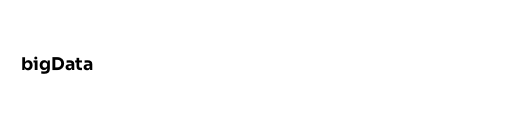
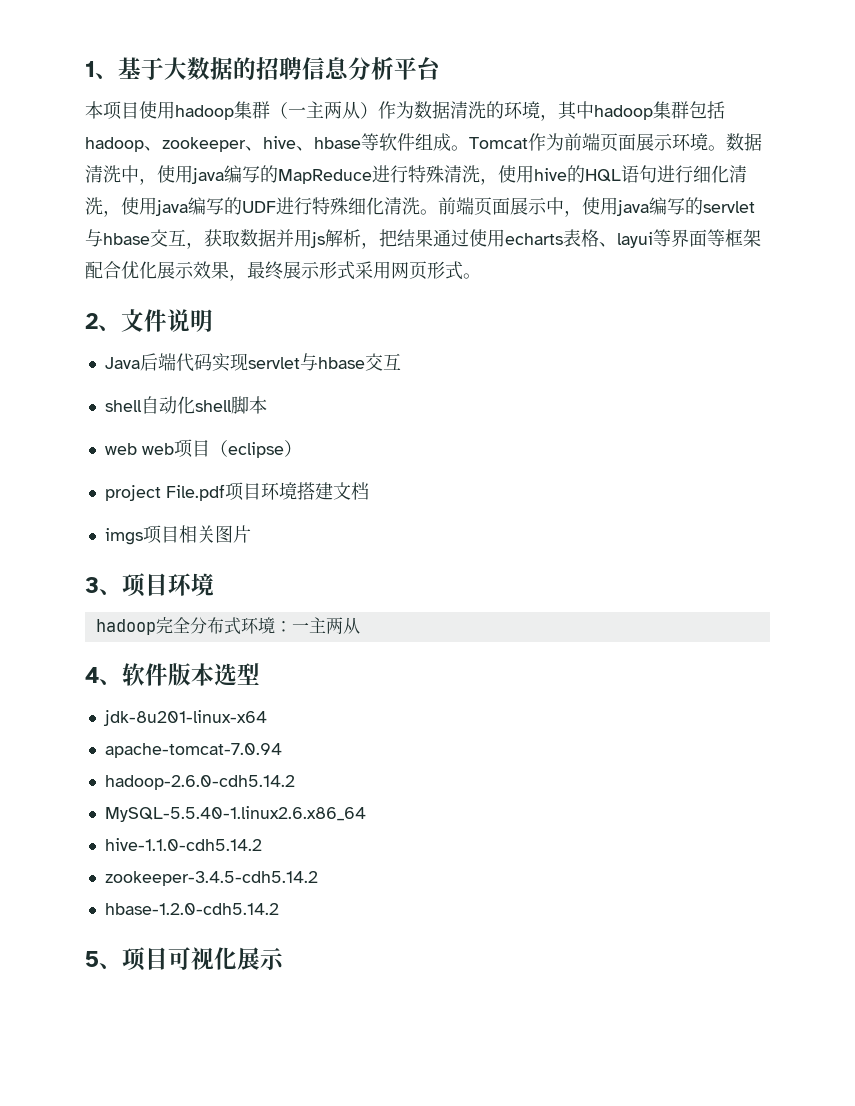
- bigData
+ 1、基于大数据的招聘信息分析平台
+ 本项目使用hadoop集群（一主两从）作为数据清洗的环境，其中hadoop集群包括hadoop、zookeeper、hive、hbase等软件组成。Tomcat作为前端页面展示环境。数据清洗中，使用java编写的MapReduce进行特殊清洗，使用hive的HQL语句进行细化清洗，使用java编写的UDF进行特殊细化清洗。前端页面展示中，使用java编写的servlet与hbase交互，获取数据并用js解析，把结果通过使用echarts表格、layui等界面等框架配合优化展示效果，最终展示形式采用网页形式。
+ 2、文件说明
+ Java后端代码实现servlet与hbase交互
+ shell自动化shell脚本
+ web web项目（eclipse）
+ project File.pdf项目环境搭建文档
+ imgs项目相关图片
+ 3、项目环境
+ hadoop完全分布式环境：一主两从
+ 4、软件版本选型
+ jdk-8u201-linux-x64
+ apache-tomcat-7.0.94
+ hadoop-2.6.0-cdh5.14.2
+ MySQL-5.5.40-1.linux2.6.x86_64
+ hive-1.1.0-cdh5.14.2
+ zookeeper-3.4.5-cdh5.14.2
+ hbase-1.2.0-cdh5.14.2
+ 5、项目可视化展示

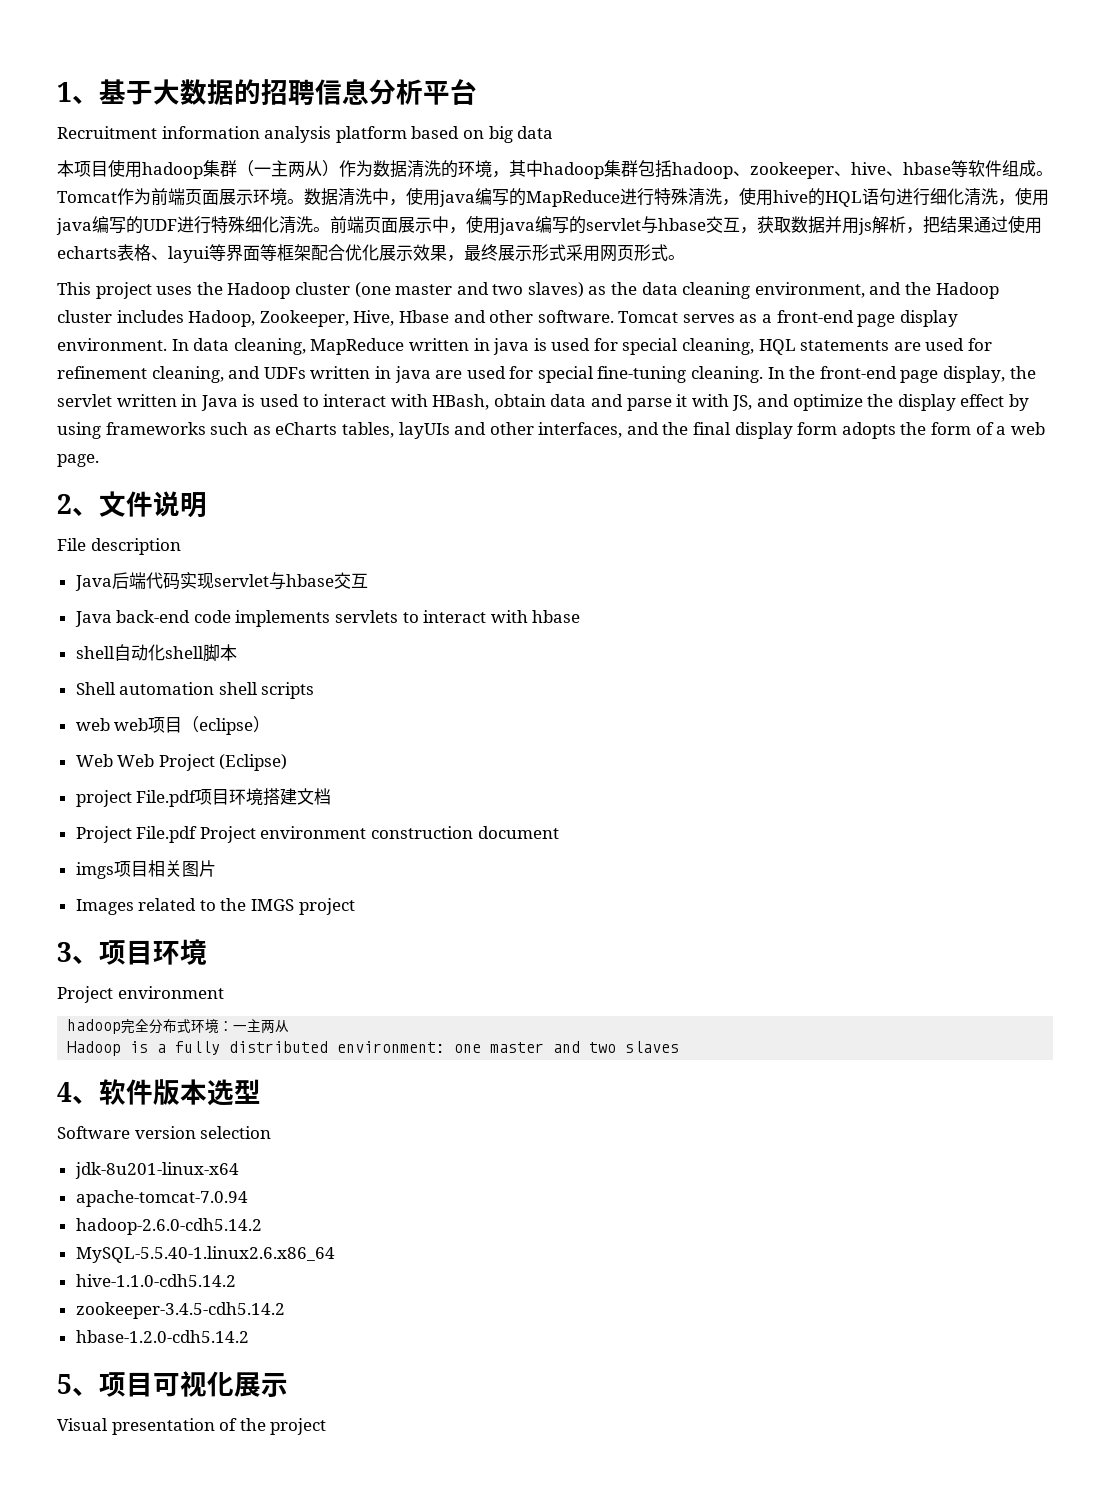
+ Recruitment information analysis platform based on big data
+ This project uses the Hadoop cluster (one master and two slaves) as the data cleaning environment, and the Hadoop cluster includes Hadoop, Zookeeper, Hive, Hbase and other software. Tomcat serves as a front-end page display environment. In data cleaning, MapReduce written in java is used for special cleaning, HQL statements are used for refinement cleaning, and UDFs written in java are used for special fine-tuning cleaning. In the front-end page display, the servlet written in Java is used to interact with HBash, obtain data and parse it with JS, and optimize the display effect by using frameworks such as eCharts tables, layUIs and other interfaces, and the final display form adopts the form of a web page.
+ File description
+ Java back-end code implements servlets to interact with hbase
+ Shell automation shell scripts
+ Web Web Project (Eclipse)
+ Project File.pdf Project environment construction document
  imgs项目相关图片
+ Images related to the IMGS project
  3、项目环境
+ Project environment
+ Hadoop is a fully distributed environment: one master and two slaves
+ Software version selection
+ Visual presentation of the project

